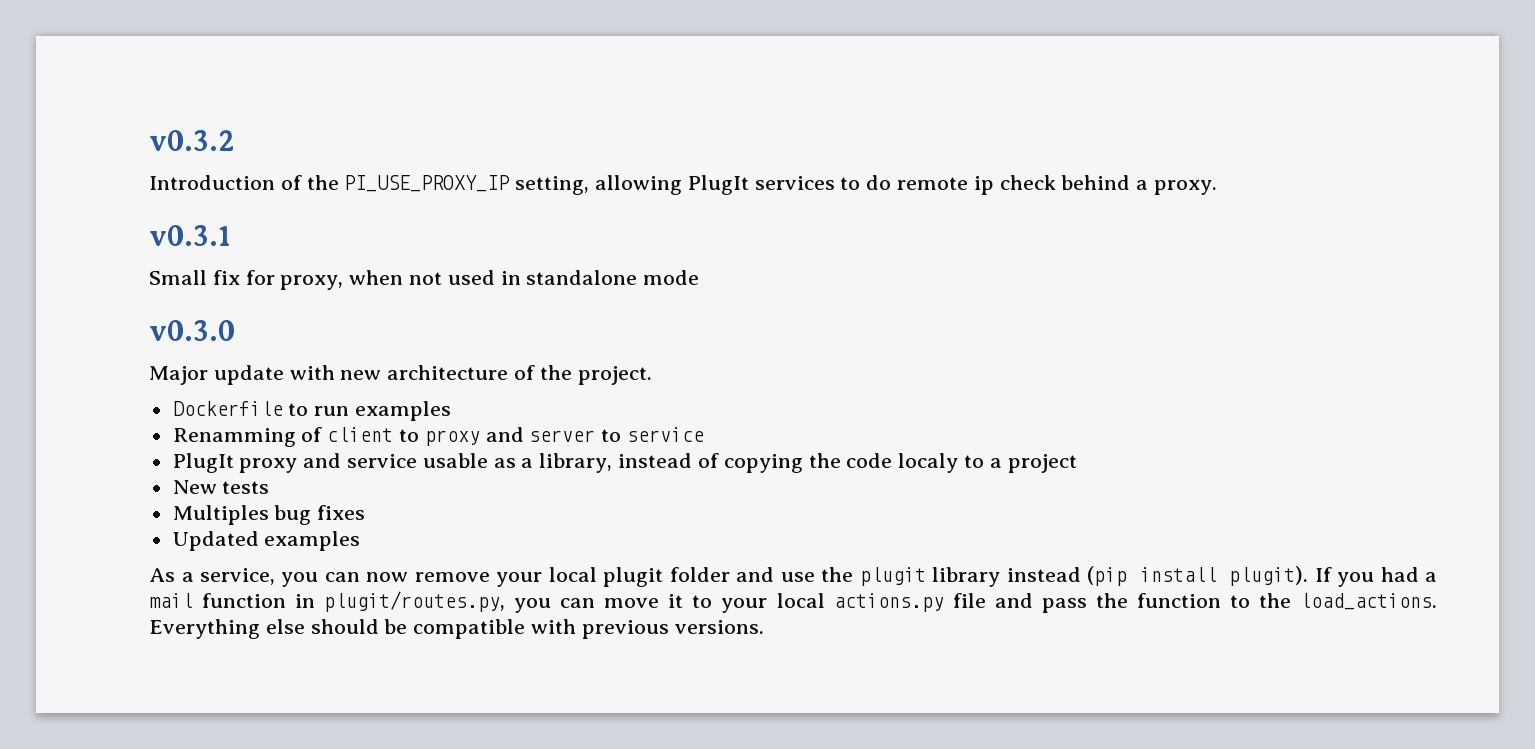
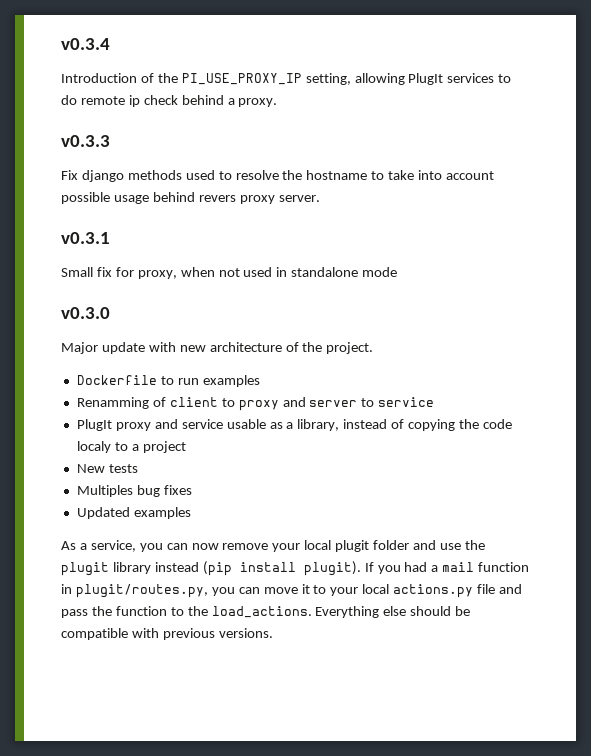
- v0.3.2
+ v0.3.4
+ v0.3.3
+ Fix django methods used to resolve the hostname to take into account possible usage behind revers proxy server.

